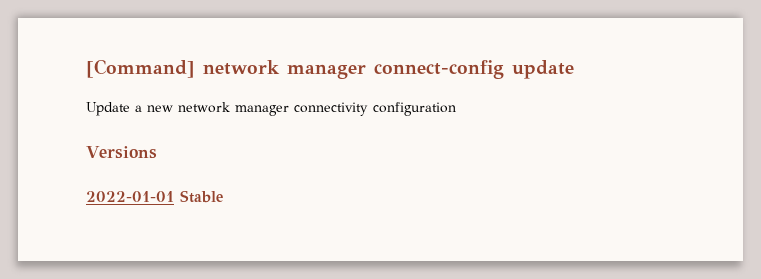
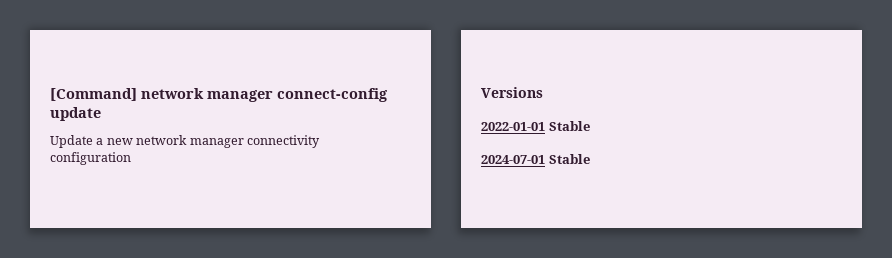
+ 2024-07-01 Stable

